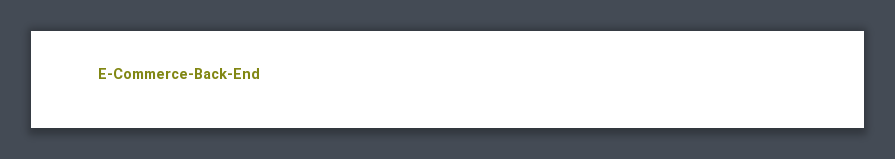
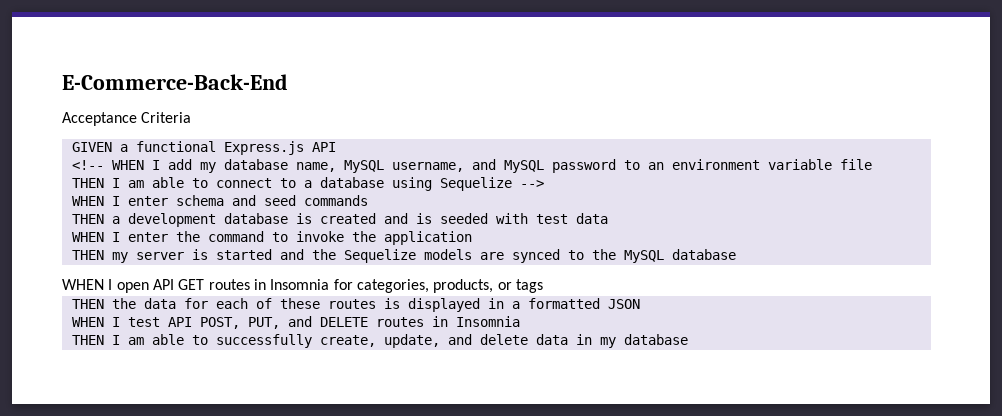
+ Acceptance Criteria
+ GIVEN a functional Express.js API
+ <!-- WHEN I add my database name, MySQL username, and MySQL password to an environment variable file
+ THEN I am able to connect to a database using Sequelize -->
+ WHEN I enter schema and seed commands
+ THEN a development database is created and is seeded with test data
+ WHEN I enter the command to invoke the application
+ THEN my server is started and the Sequelize models are synced to the MySQL database
+ WHEN I open API GET routes in Insomnia for categories, products, or tags
+ THEN the data for each of these routes is displayed in a formatted JSON
+ WHEN I test API POST, PUT, and DELETE routes in Insomnia
+ THEN I am able to successfully create, update, and delete data in my database

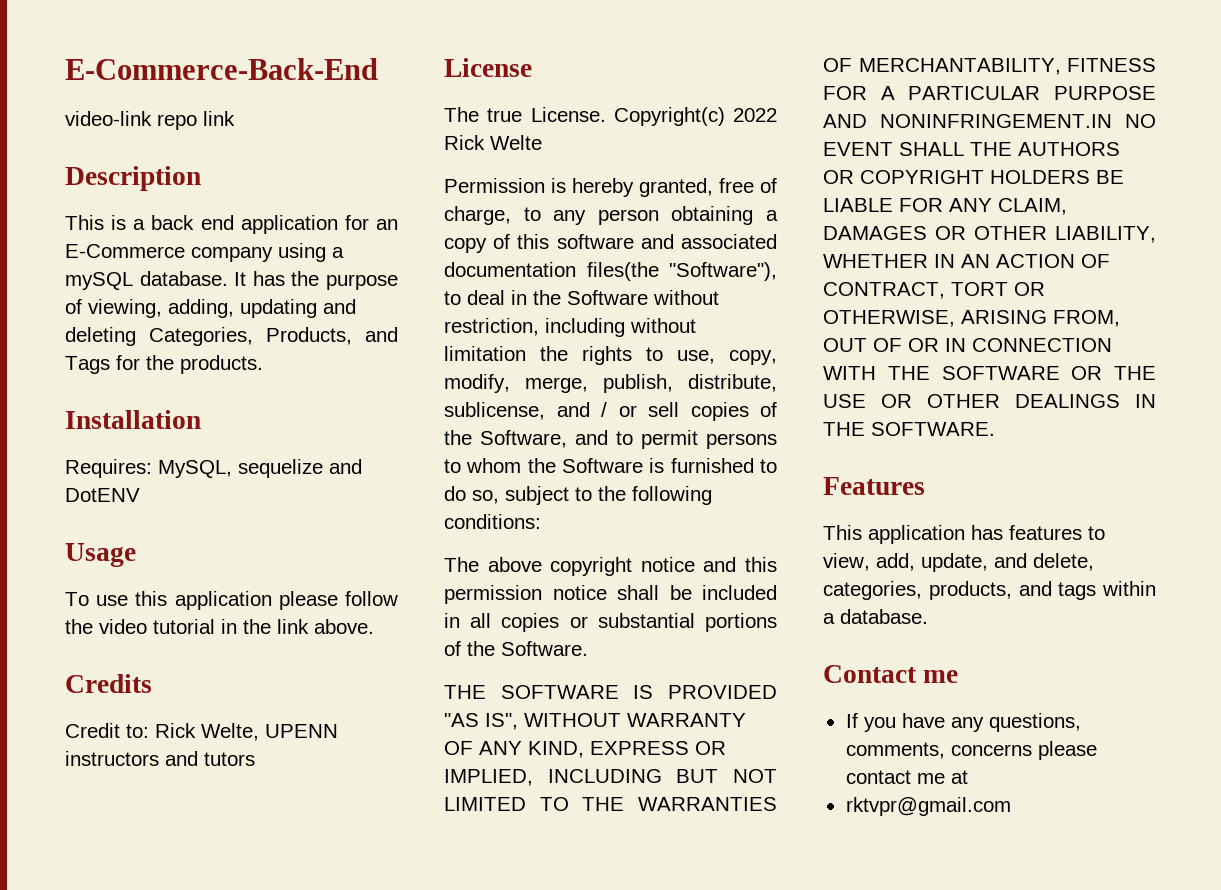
- Acceptance Criteria
- GIVEN a functional Express.js API
- <!-- WHEN I add my database name, MySQL username, and MySQL password to an environment variable file
- THEN I am able to connect to a database using Sequelize -->
- WHEN I enter schema and seed commands
- THEN a development database is created and is seeded with test data
- WHEN I enter the command to invoke the application
- THEN my server is started and the Sequelize models are synced to the MySQL database
- WHEN I open API GET routes in Insomnia for categories, products, or tags
- THEN the data for each of these routes is displayed in a formatted JSON
- WHEN I test API POST, PUT, and DELETE routes in Insomnia
- THEN I am able to successfully create, update, and delete data in my database
+ video-link repo link
+ Description
+ This is a back end application for an E-Commerce company using a mySQL database. It has the purpose of viewing, adding, updating and deleting Categories, Products, and Tags for the products.
+ Installation
+ Requires: MySQL, sequelize and DotENV
+ Usage
+ To use this application please follow the video tutorial in the link above.
+ Credits
+ Credit to: Rick Welte, UPENN instructors and tutors
+ License
+ The true License. Copyright(c) 2022 Rick Welte
+ Permission is hereby granted, free of charge, to any person obtaining a copy of this software and associated documentation files(the "Software"), to deal in the Software without restriction, including without limitation the rights to use, copy, modify, merge, publish, distribute, sublicense, and / or sell copies of the Software, and to permit persons to whom the Software is furnished to do so, subject to the following conditions:
+ The above copyright notice and this permission notice shall be included in all copies or substantial portions of the Software.
+ THE SOFTWARE IS PROVIDED "AS IS", WITHOUT WARRANTY OF ANY KIND, EXPRESS OR IMPLIED, INCLUDING BUT NOT LIMITED TO THE WARRANTIES OF MERCHANTABILITY, FITNESS FOR A PARTICULAR PURPOSE AND NONINFRINGEMENT.IN NO EVENT SHALL THE AUTHORS OR COPYRIGHT HOLDERS BE LIABLE FOR ANY CLAIM, DAMAGES OR OTHER LIABILITY, WHETHER IN AN ACTION OF CONTRACT, TORT OR OTHERWISE, ARISING FROM, OUT OF OR IN CONNECTION WITH THE SOFTWARE OR THE USE OR OTHER DEALINGS IN THE SOFTWARE.
+ Features
+ This application has features to view, add, update, and delete, categories, products, and tags within a database.
+ Contact me
+ If you have any questions, comments, concerns please contact me at
+ rktvpr@gmail.com

